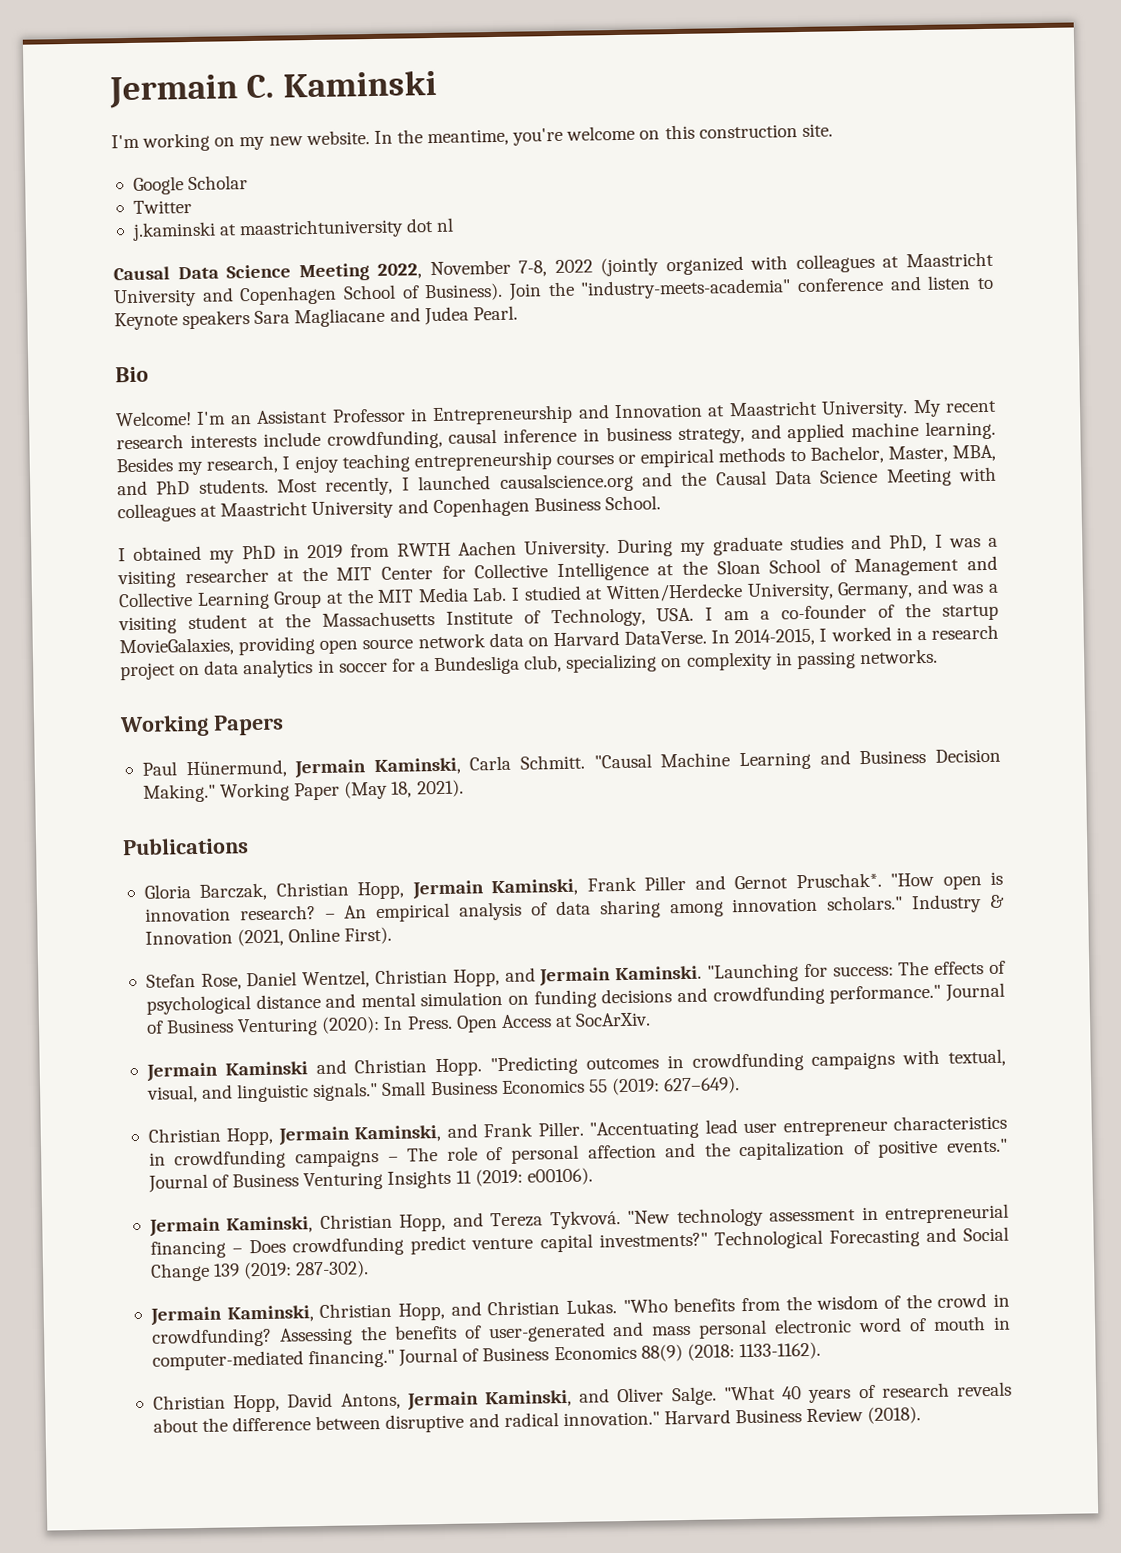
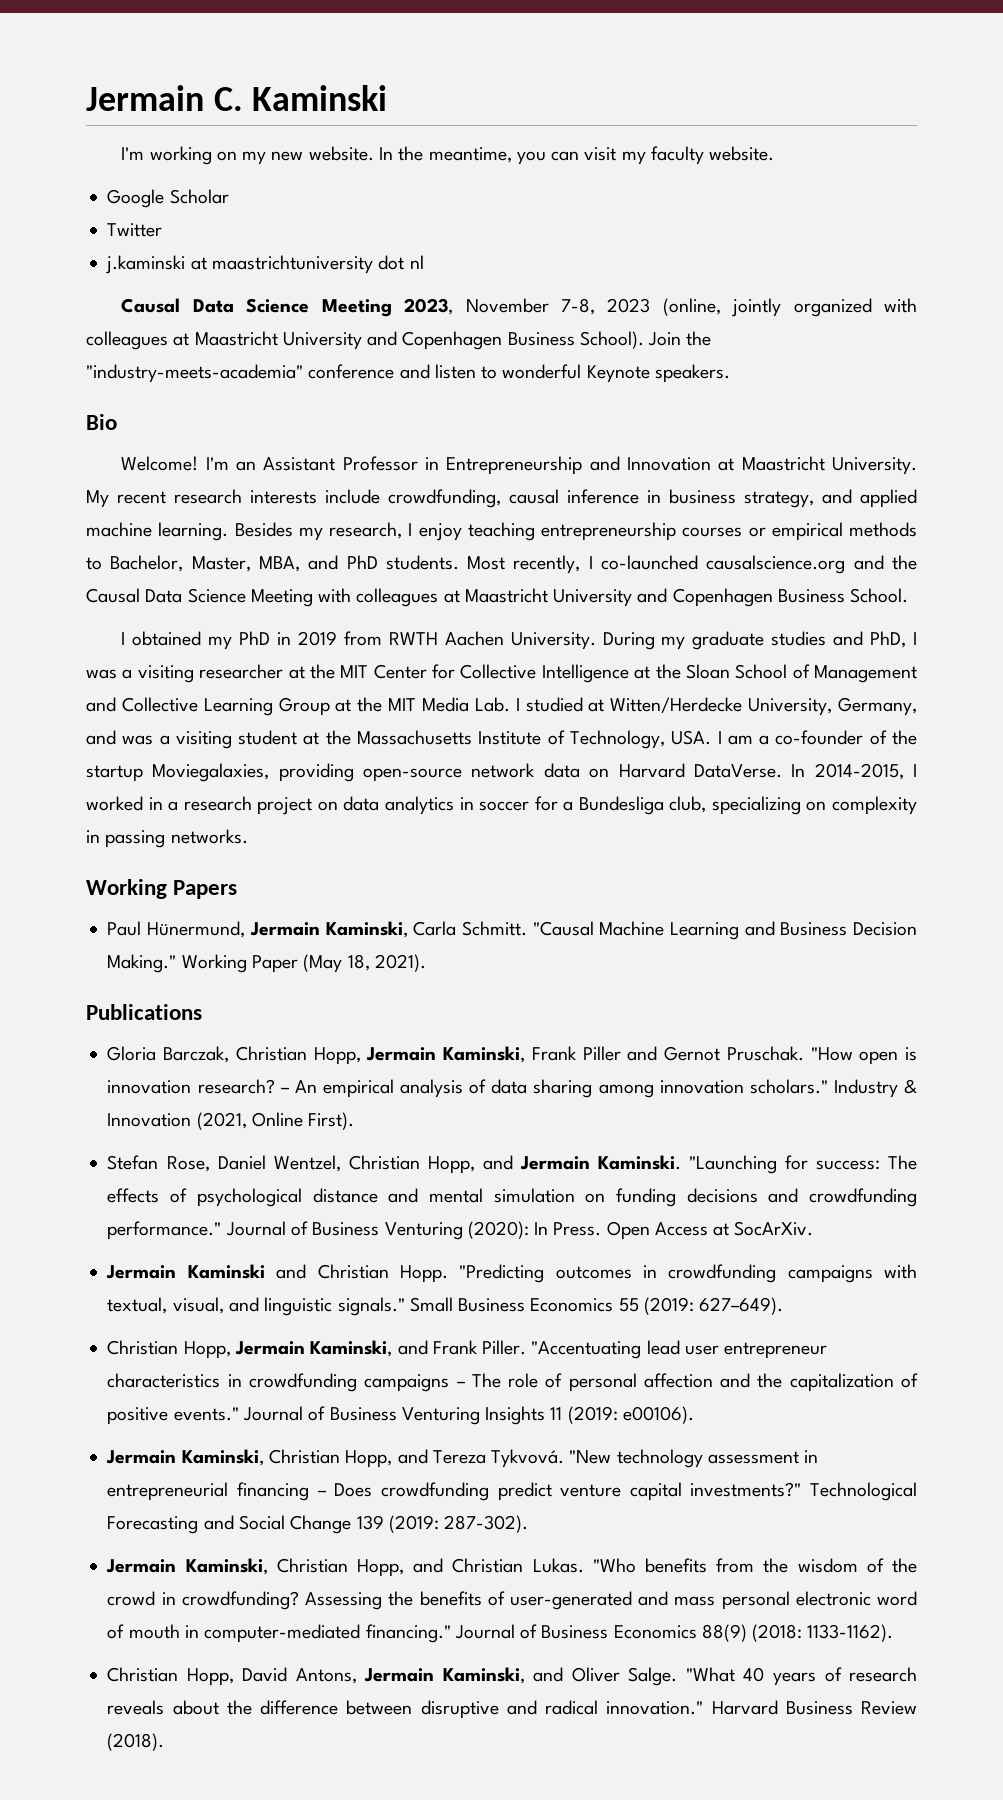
- In the meantime, you're welcome on this construction site.
+ In the meantime, you can visit my faculty website.
- Causal Data Science Meeting 2022, November 7-8, 2022 (jointly organized with colleagues at Maastricht University and Copenhagen School of Business).
+ Causal Data Science Meeting 2023, November 7-8, 2023 (online, jointly organized with colleagues at Maastricht University and Copenhagen Business School).
- Join the "industry-meets-academia" conference and listen to Keynote speakers Sara Magliacane and Judea Pearl.
+ Join the "industry-meets-academia" conference and listen to wonderful Keynote speakers.
- Most recently, I launched causalscience.org and the Causal Data Science Meeting with colleagues at Maastricht University and Copenhagen Business School.
+ Most recently, I co-launched causalscience.org and the Causal Data Science Meeting with colleagues at Maastricht University and Copenhagen Business School.
- During my graduate studies and PhD, I was a visiting researcher at the MIT Center for Collective Intelligence at the Sloan School of Management and Collective Learning Group at the MIT Media Lab. I studied at Witten/Herdecke University, Germany, and was a visiting student at the Massachusetts Institute of Technology, USA. I am a co-founder of the startup MovieGalaxies, providing open source network data on Harvard DataVerse.
+ During my graduate studies and PhD, I was a visiting researcher at the MIT Center for Collective Intelligence at the Sloan School of Management and Collective Learning Group at the MIT Media Lab. I studied at Witten/Herdecke University, Germany, and was a visiting student at the Massachusetts Institute of Technology, USA. I am a co-founder of the startup Moviegalaxies, providing open-source network data on Harvard DataVerse.
- Gloria Barczak, Christian Hopp, Jermain Kaminski, Frank Piller and Gernot Pruschak*.
+ Gloria Barczak, Christian Hopp, Jermain Kaminski, Frank Piller and Gernot Pruschak.

